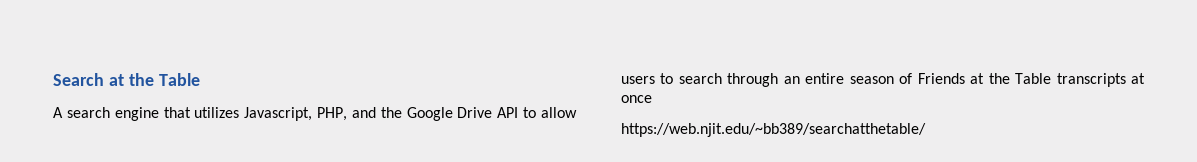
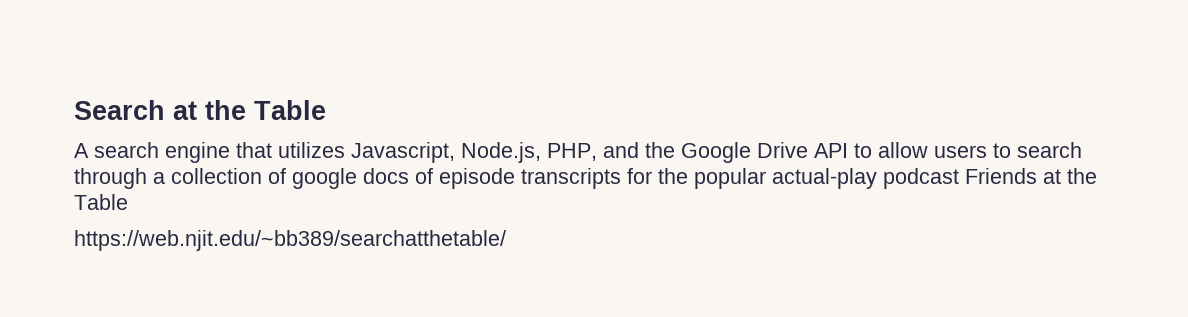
- A search engine that utilizes Javascript, PHP, and the Google Drive API to allow users to search through an entire season of Friends at the Table transcripts at once
+ A search engine that utilizes Javascript, Node.js, PHP, and the Google Drive API to allow users to search through a collection of google docs of episode transcripts for the popular actual-play podcast Friends at the Table

